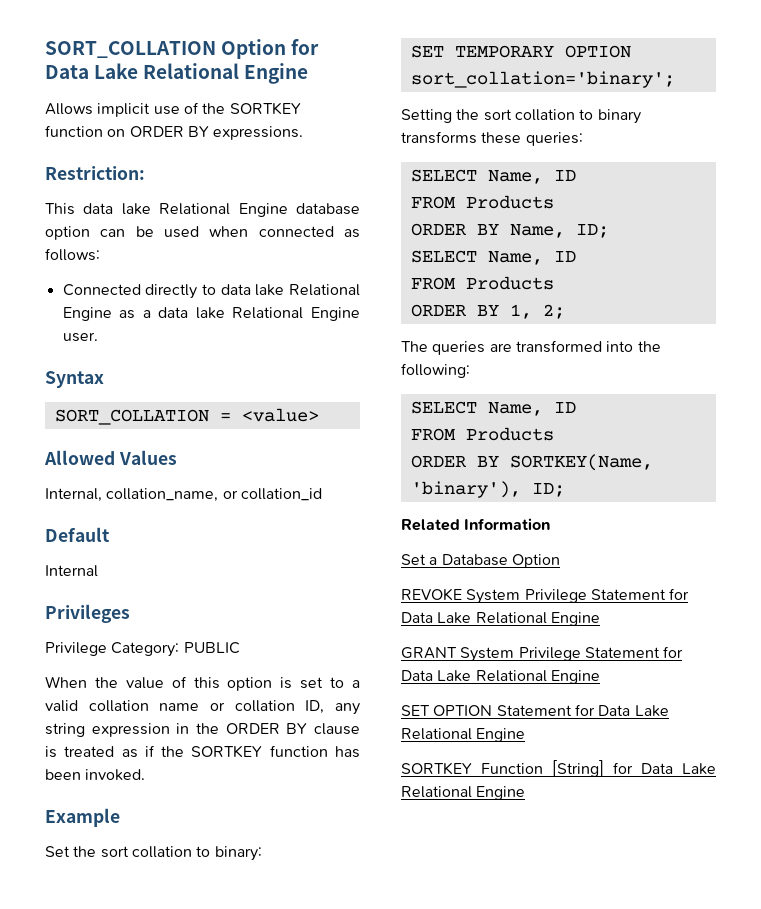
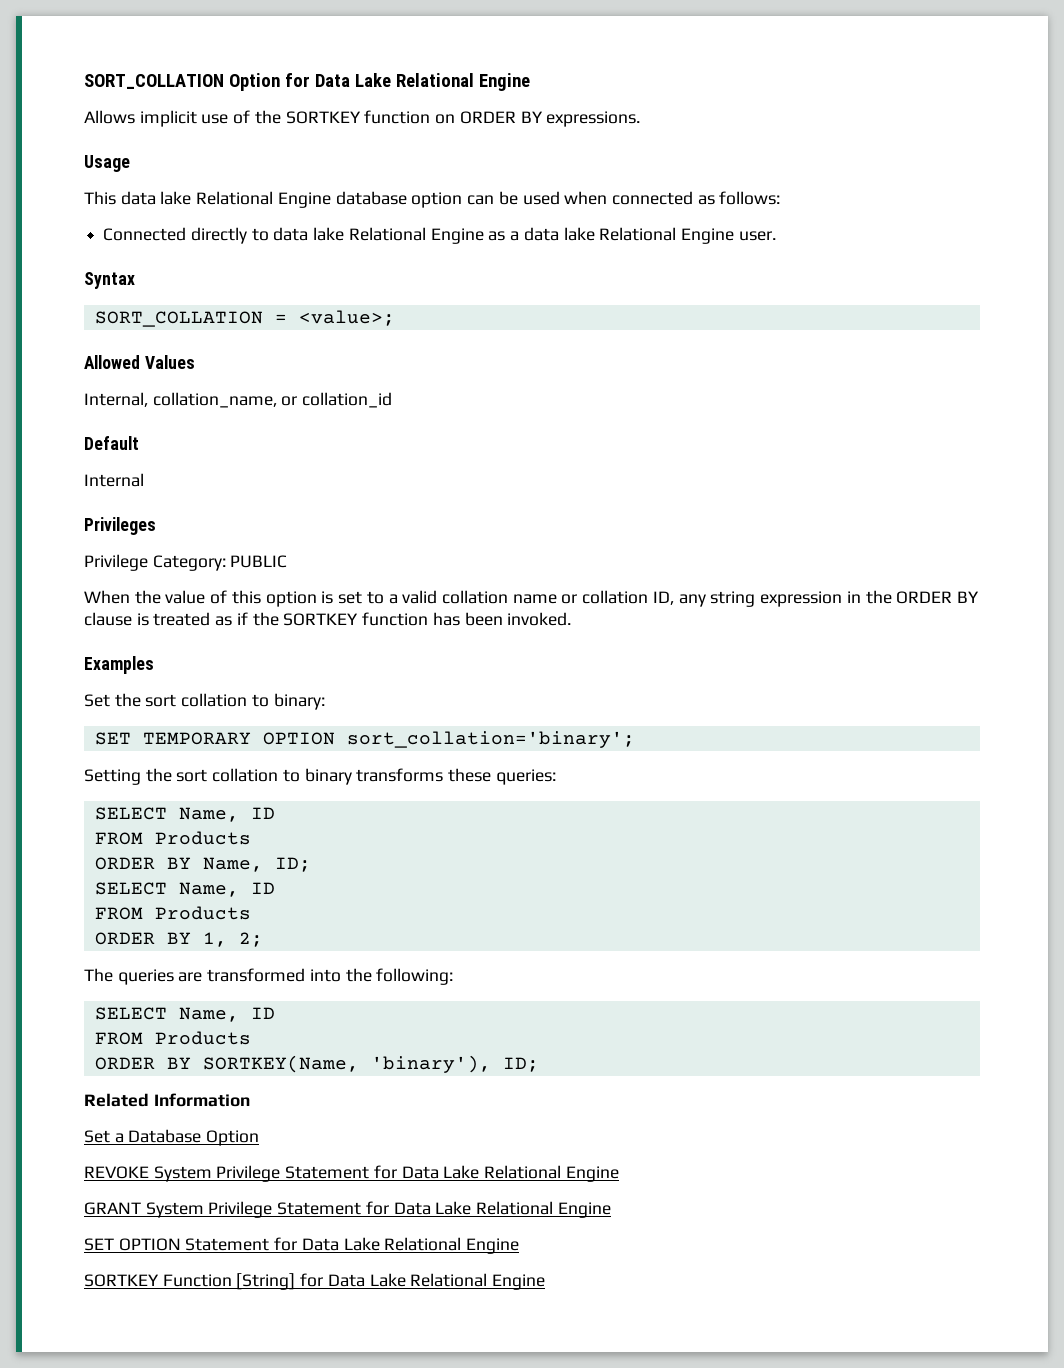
- Restriction:
+ Usage
- SORT_COLLATION = <value>
+ SORT_COLLATION = <value>;
- Example
+ Examples

